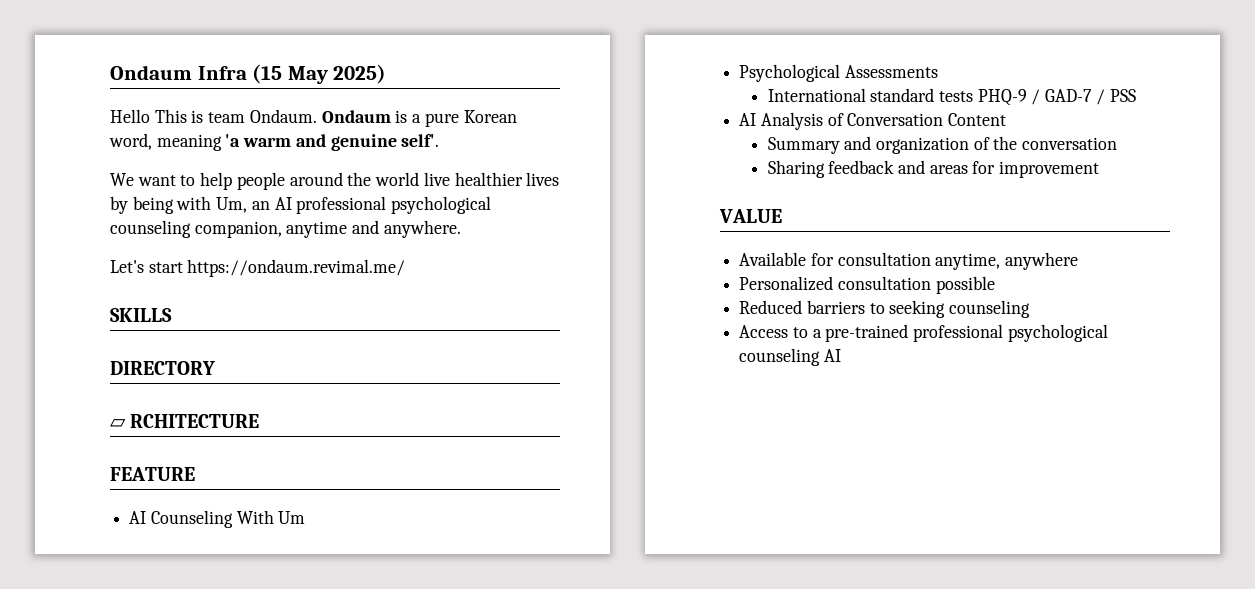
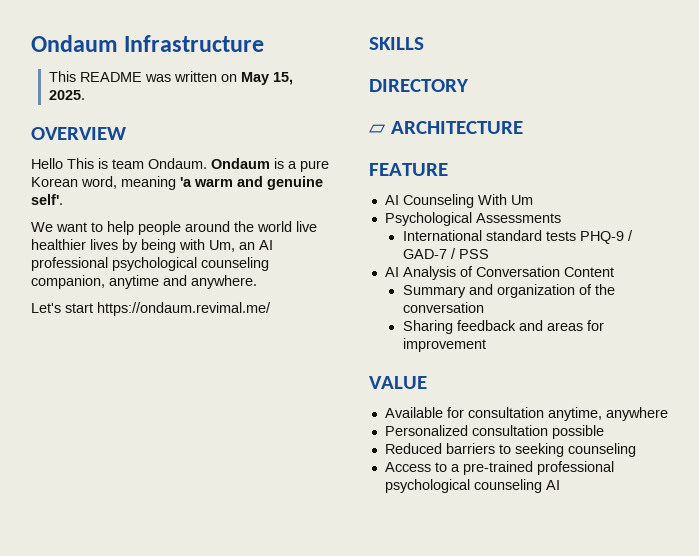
- Ondaum Infra (15 May 2025)
+ Ondaum Infrastructure
+ This README was written on May 15, 2025.
+ OVERVIEW
- ⏥ RCHITECTURE
+ ⏥ ARCHITECTURE

